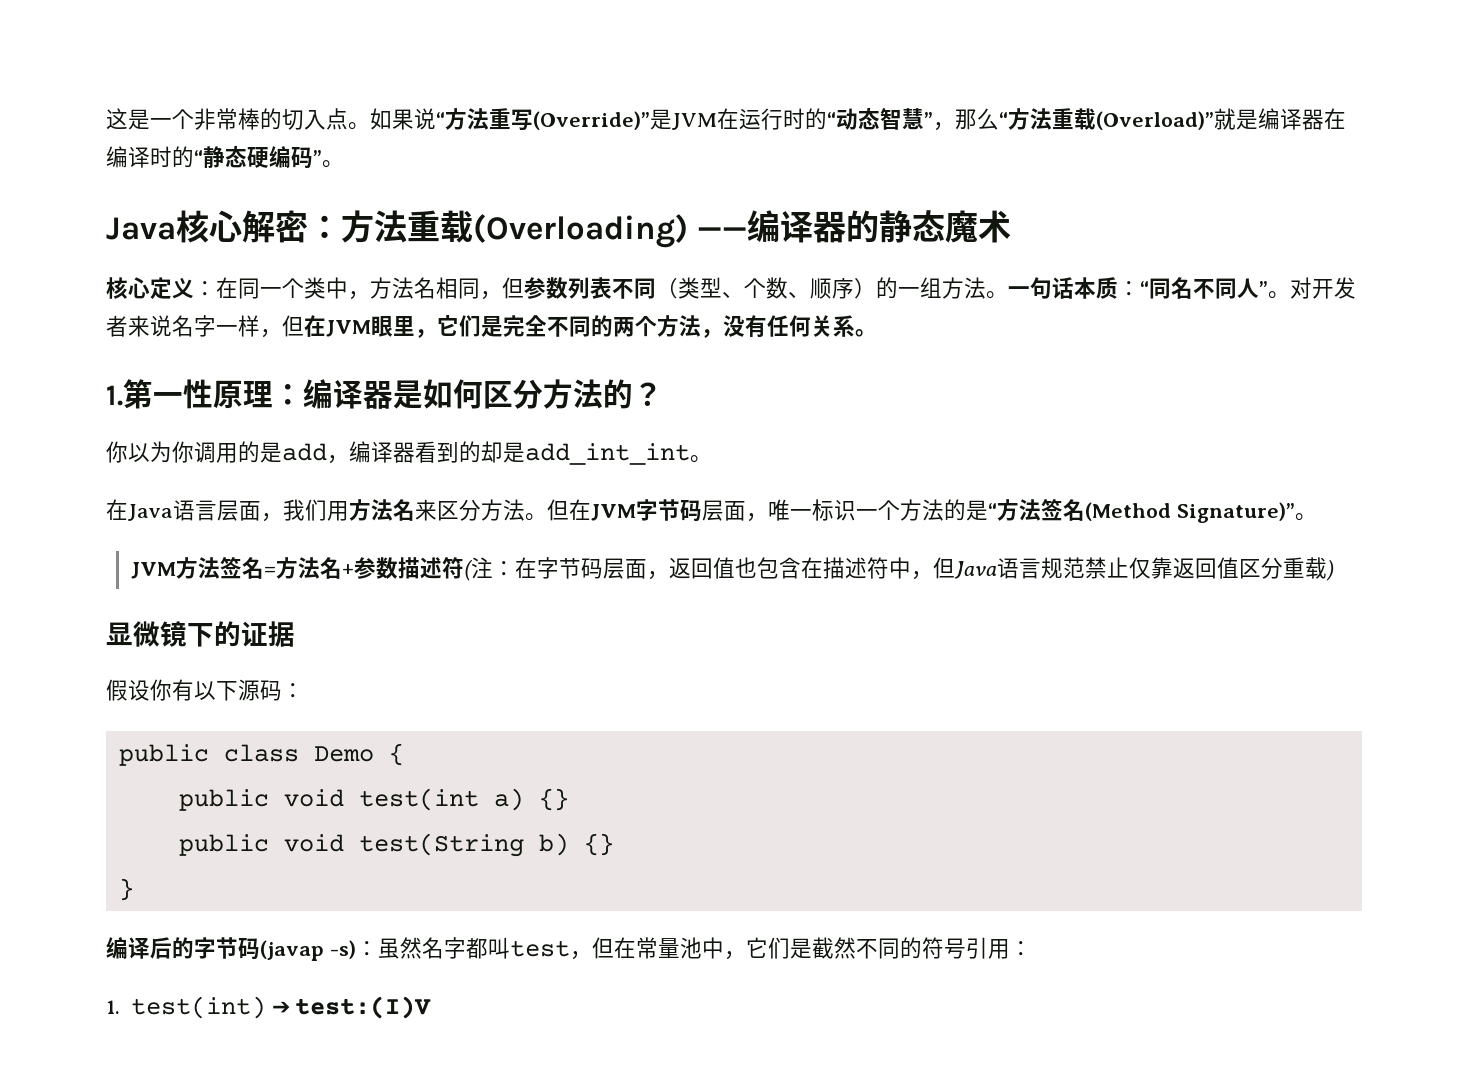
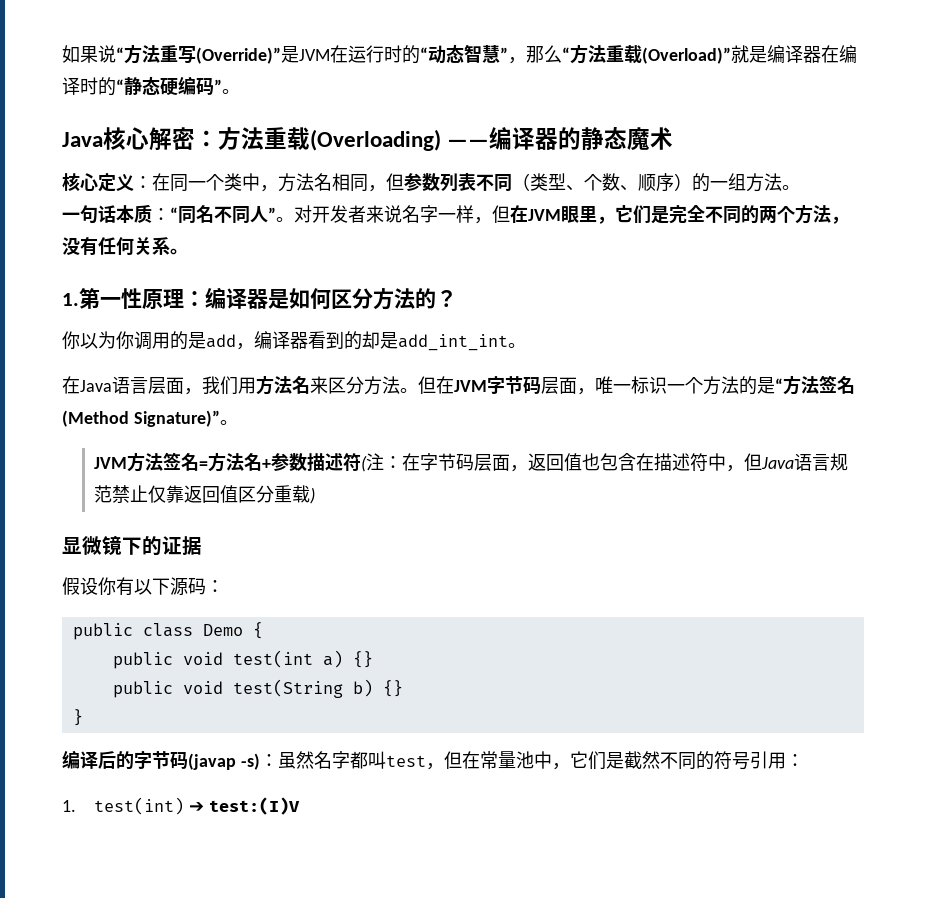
- 这是一个非常棒的切入点。
- 核心定义：在同一个类中，方法名相同，但参数列表不同（类型、个数、顺序）的一组方法。一句话本质：“同名不同人”。
+ 核心定义：在同一个类中，方法名相同，但参数列表不同（类型、个数、顺序）的一组方法。
+ 一句话本质：“同名不同人”。

